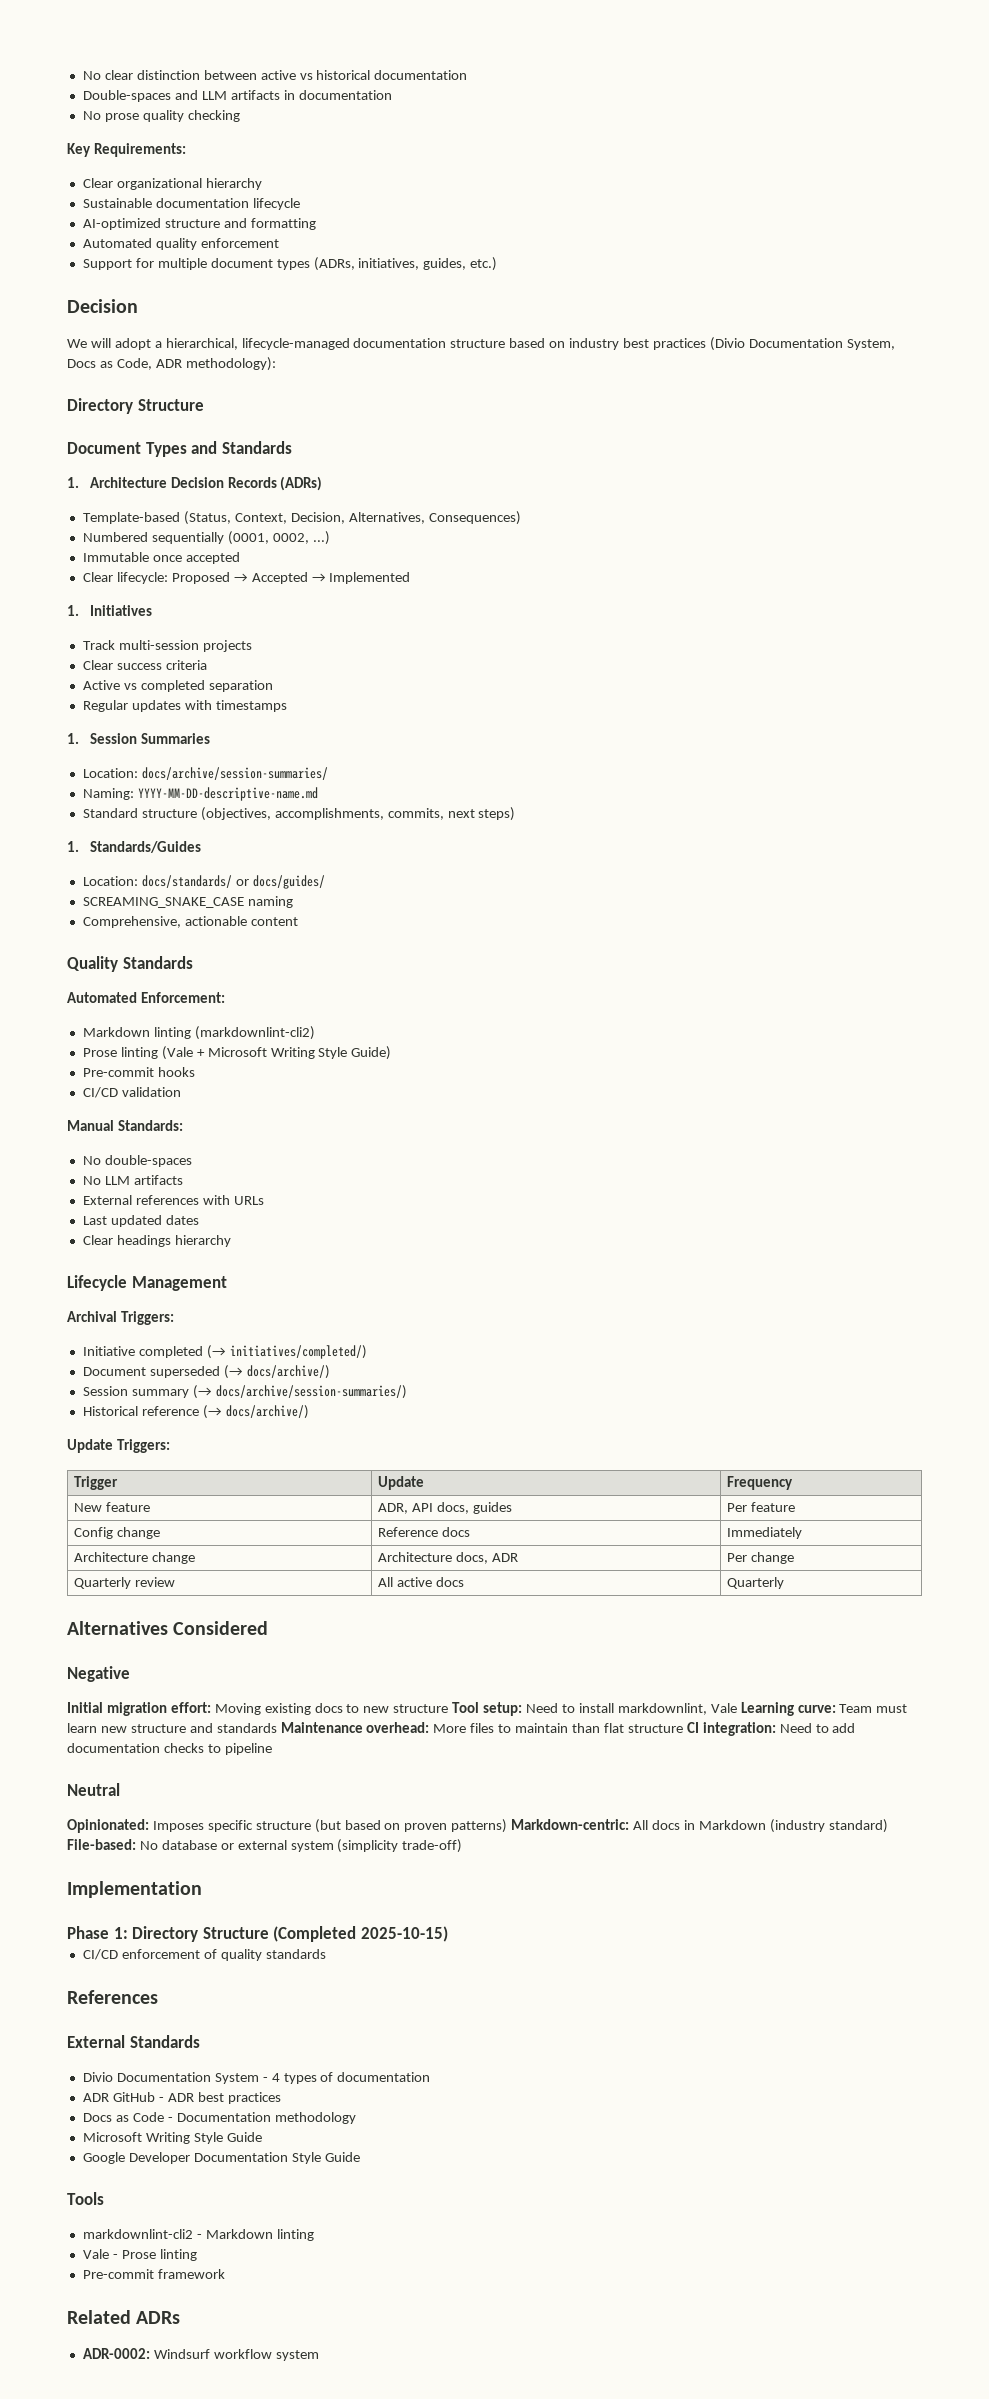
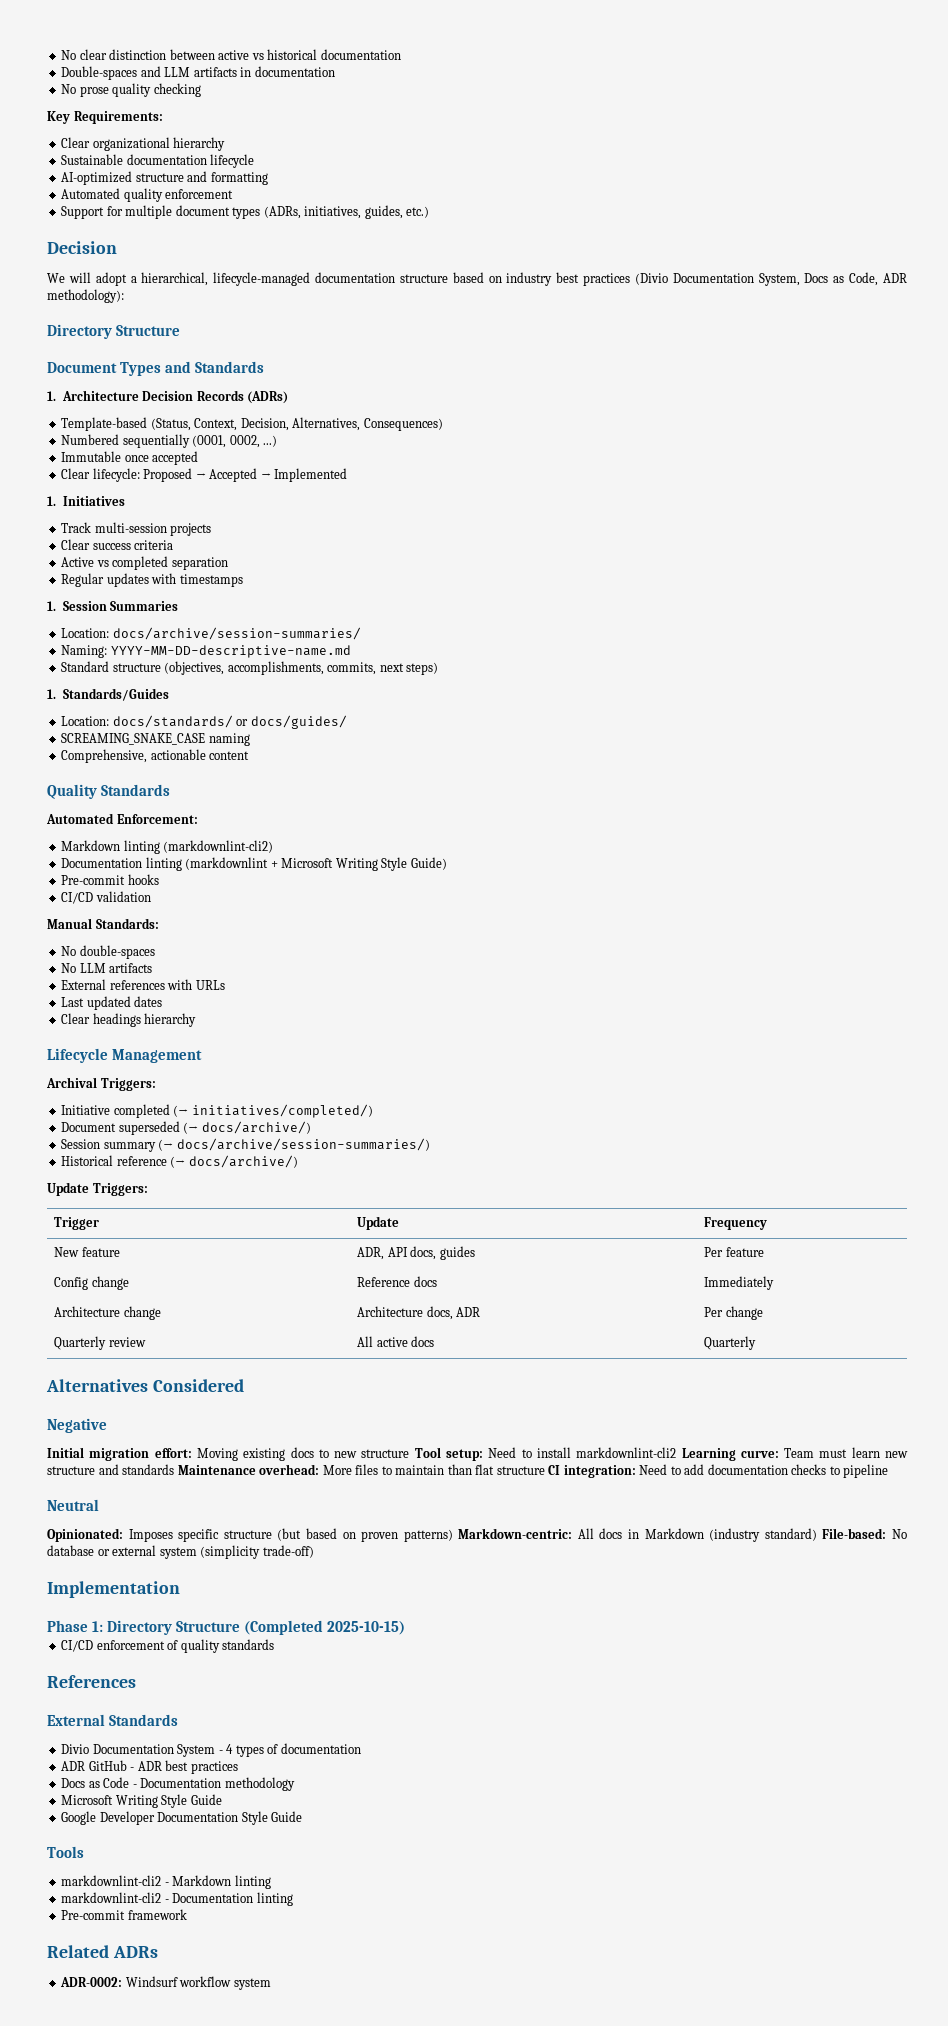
- Prose linting (Vale + Microsoft Writing Style Guide)
+ Documentation linting (markdownlint + Microsoft Writing Style Guide)
- Initial migration effort: Moving existing docs to new structure Tool setup: Need to install markdownlint, Vale Learning curve: Team must learn new structure and standards Maintenance overhead: More files to maintain than flat structure CI integration: Need to add documentation checks to pipeline
+ Initial migration effort: Moving existing docs to new structure Tool setup: Need to install markdownlint-cli2 Learning curve: Team must learn new structure and standards Maintenance overhead: More files to maintain than flat structure CI integration: Need to add documentation checks to pipeline
- Vale - Prose linting
+ markdownlint-cli2 - Documentation linting

